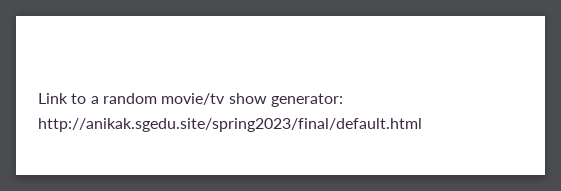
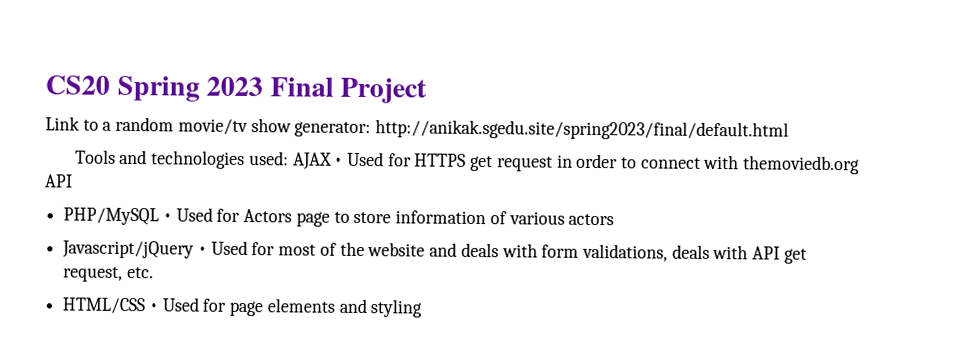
+ CS20 Spring 2023 Final Project
+ Tools and technologies used: AJAX • Used for HTTPS get request in order to connect with themoviedb.org API
+ PHP/MySQL • Used for Actors page to store information of various actors
+ Javascript/jQuery • Used for most of the website and deals with form validations, deals with API get request, etc.
+ HTML/CSS • Used for page elements and styling

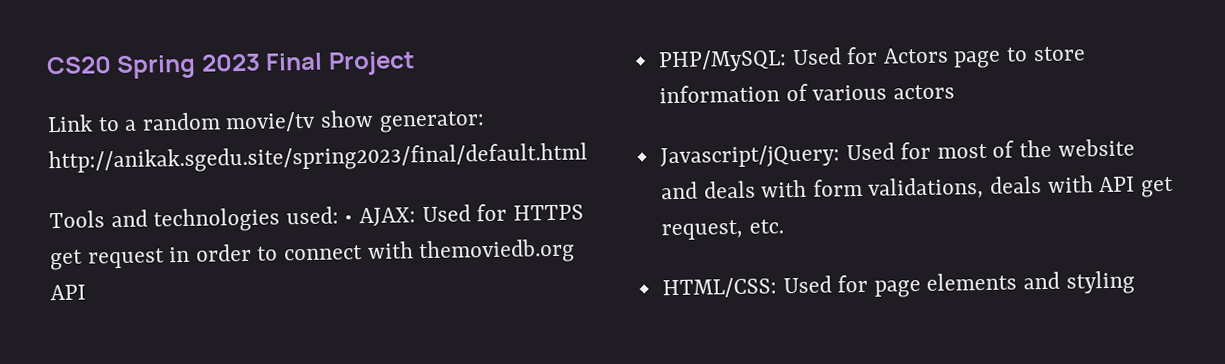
- Tools and technologies used: AJAX • Used for HTTPS get request in order to connect with themoviedb.org API
+ Tools and technologies used: • AJAX: Used for HTTPS get request in order to connect with themoviedb.org API
- PHP/MySQL • Used for Actors page to store information of various actors
+ PHP/MySQL: Used for Actors page to store information of various actors
- Javascript/jQuery • Used for most of the website and deals with form validations, deals with API get request, etc.
+ Javascript/jQuery: Used for most of the website and deals with form validations, deals with API get request, etc.
- HTML/CSS • Used for page elements and styling
+ HTML/CSS: Used for page elements and styling

